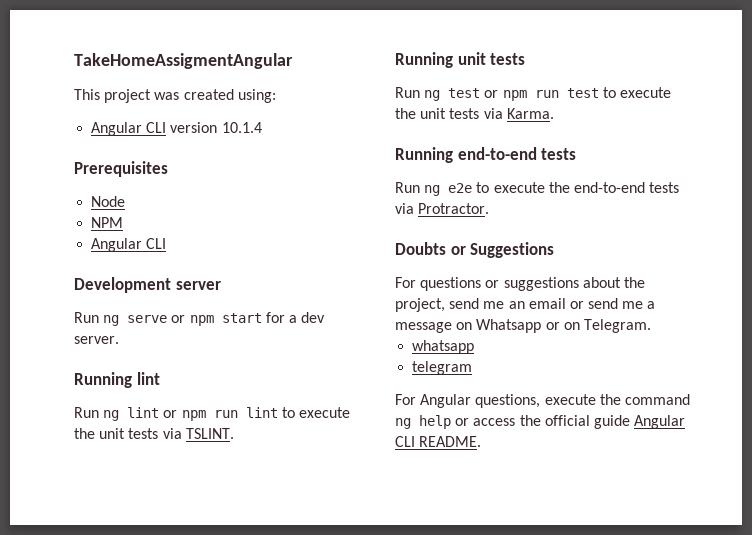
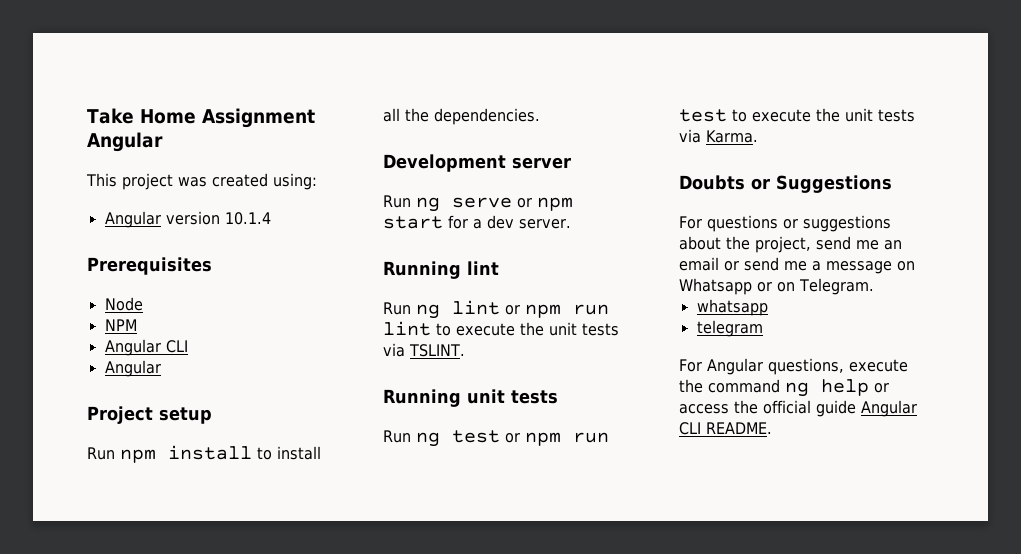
- TakeHomeAssigmentAngular
+ Take Home Assignment Angular
- Angular CLI version 10.1.4
+ Angular version 10.1.4
  NPM
  Angular CLI
+ Angular
+ Project setup
+ Run npm install to install all the dependencies.
- Running end-to-end tests
- Run ng e2e to execute the end-to-end tests via Protractor.

